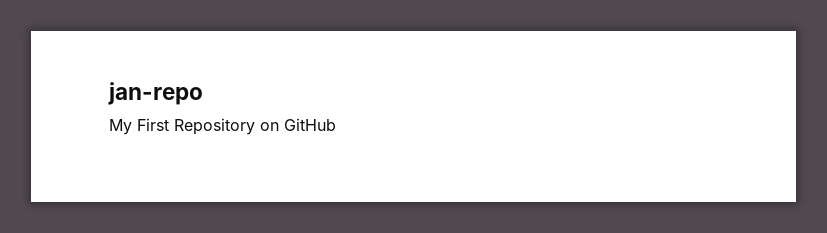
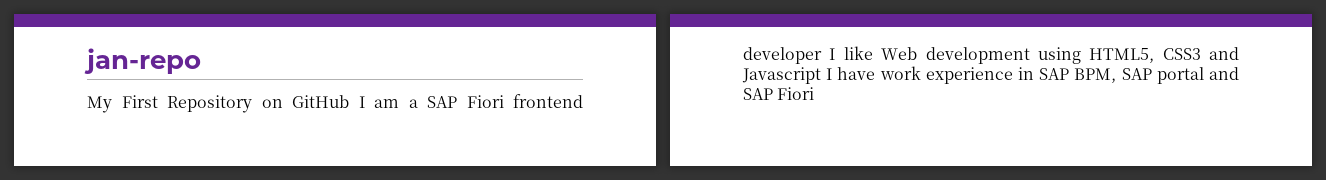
- My First Repository on GitHub
+ My First Repository on GitHub I am a SAP Fiori frontend developer I like Web development using HTML5, CSS3 and Javascript I have work experience in SAP BPM, SAP portal and SAP Fiori

